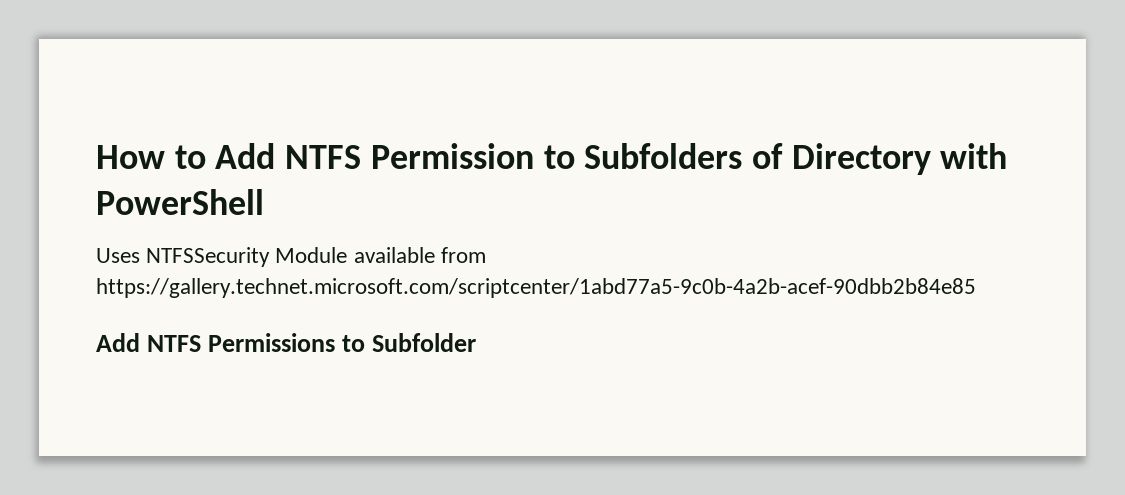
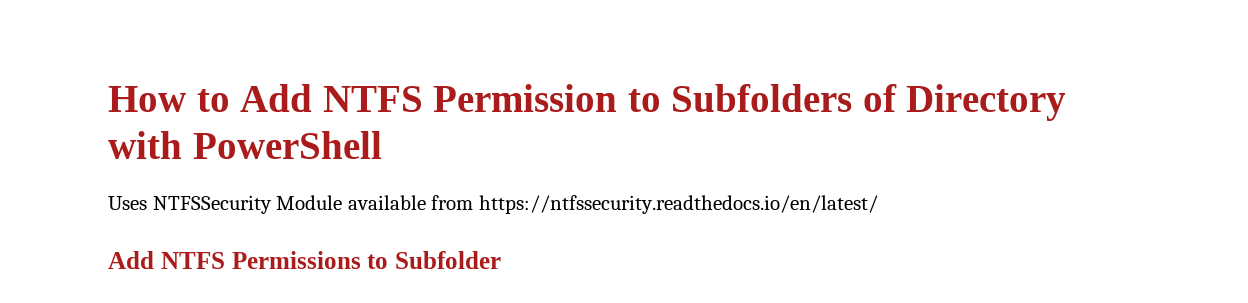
- Uses NTFSSecurity Module available from https://gallery.technet.microsoft.com/scriptcenter/1abd77a5-9c0b-4a2b-acef-90dbb2b84e85
+ Uses NTFSSecurity Module available from https://ntfssecurity.readthedocs.io/en/latest/

